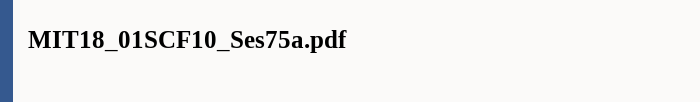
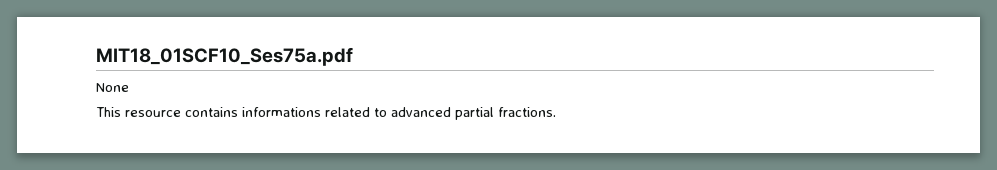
+ None
+ This resource contains informations related to advanced partial fractions.

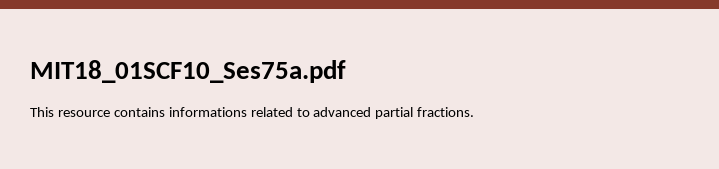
- None

